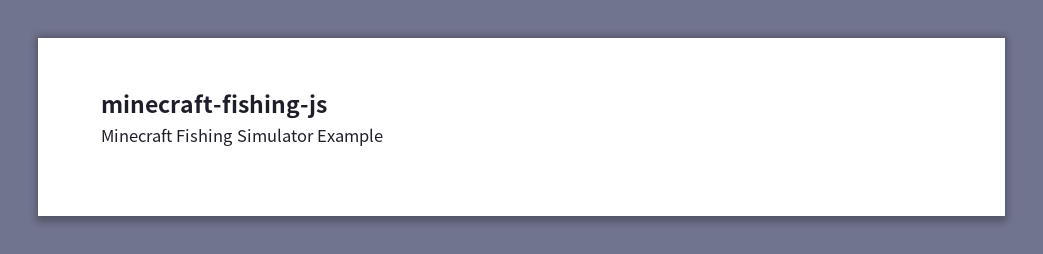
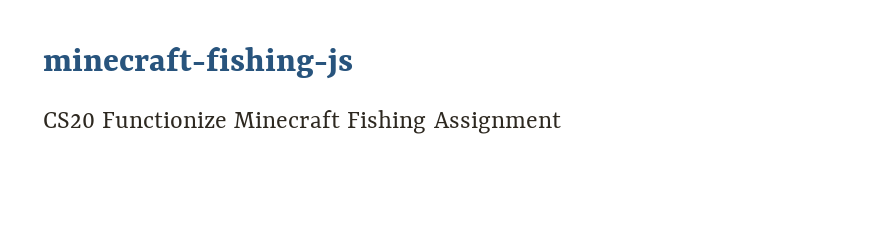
- Minecraft Fishing Simulator Example
+ CS20 Functionize Minecraft Fishing Assignment

